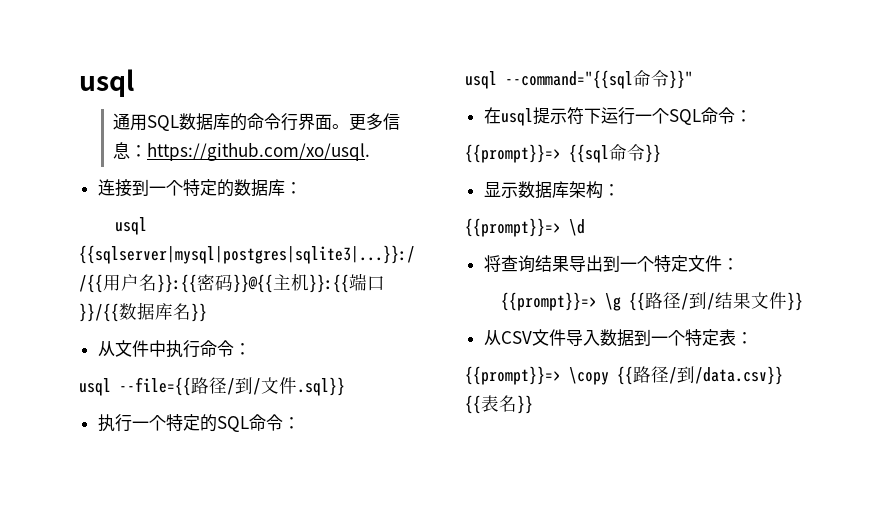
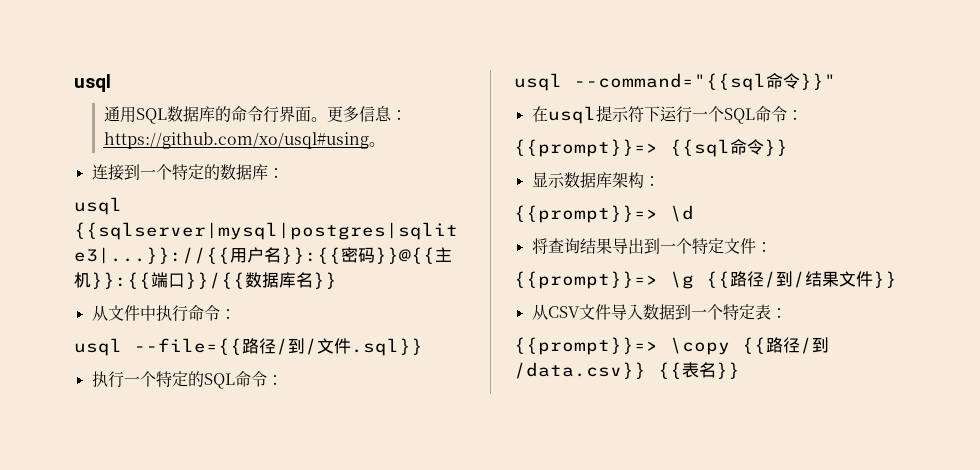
- 更多信息：https://github.com/xo/usql.
+ 更多信息：https://github.com/xo/usql#using。

